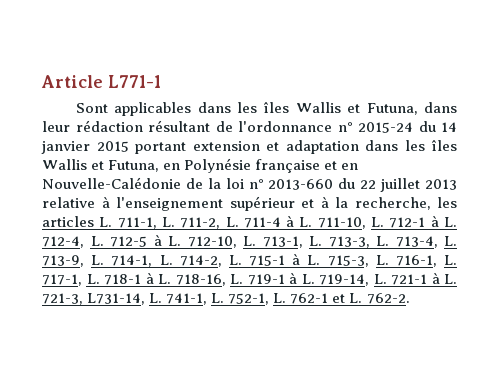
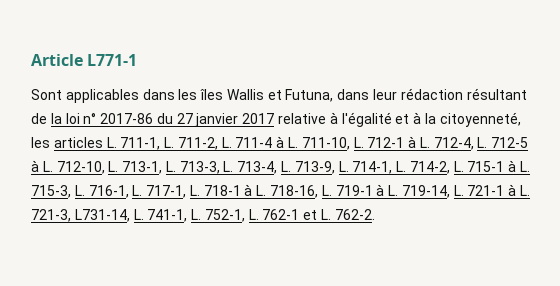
- Sont applicables dans les îles Wallis et Futuna, dans leur rédaction résultant de l'ordonnance n° 2015-24 du 14 janvier 2015 portant extension et adaptation dans les îles Wallis et Futuna, en Polynésie française et en Nouvelle-Calédonie de la loi n° 2013-660 du 22 juillet 2013 relative à l'enseignement supérieur et à la recherche, les articles L. 711-1, L. 711-2, L. 711-4 à L. 711-10, L. 712-1 à L. 712-4, L. 712-5 à L. 712-10, L. 713-1, L. 713-3, L. 713-4, L. 713-9, L. 714-1, L. 714-2, L. 715-1 à L. 715-3, L. 716-1, L. 717-1, L. 718-1 à L. 718-16, L. 719-1 à L. 719-14, L. 721-1 à L. 721-3, L731-14, L. 741-1, L. 752-1, L. 762-1 et L. 762-2.
+ Sont applicables dans les îles Wallis et Futuna, dans leur rédaction résultant de la loi n° 2017-86 du 27 janvier 2017 relative à l'égalité et à la citoyenneté, les articles L. 711-1, L. 711-2, L. 711-4 à L. 711-10, L. 712-1 à L. 712-4, L. 712-5 à L. 712-10, L. 713-1, L. 713-3, L. 713-4, L. 713-9, L. 714-1, L. 714-2, L. 715-1 à L. 715-3, L. 716-1, L. 717-1, L. 718-1 à L. 718-16, L. 719-1 à L. 719-14, L. 721-1 à L. 721-3, L731-14, L. 741-1, L. 752-1, L. 762-1 et L. 762-2.

